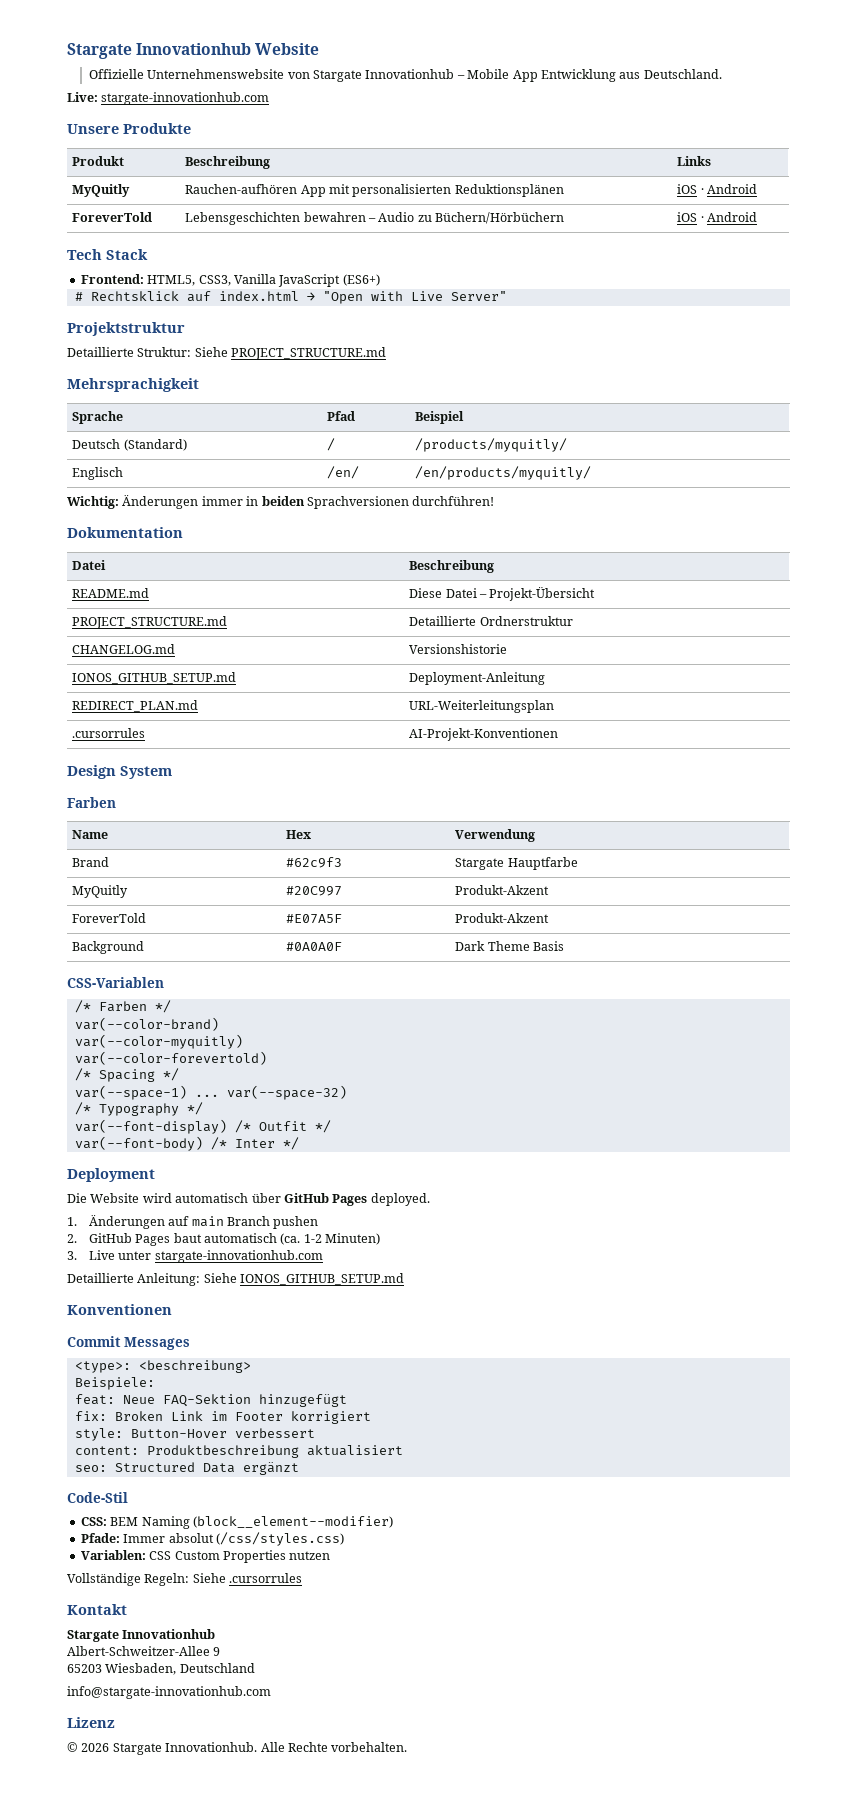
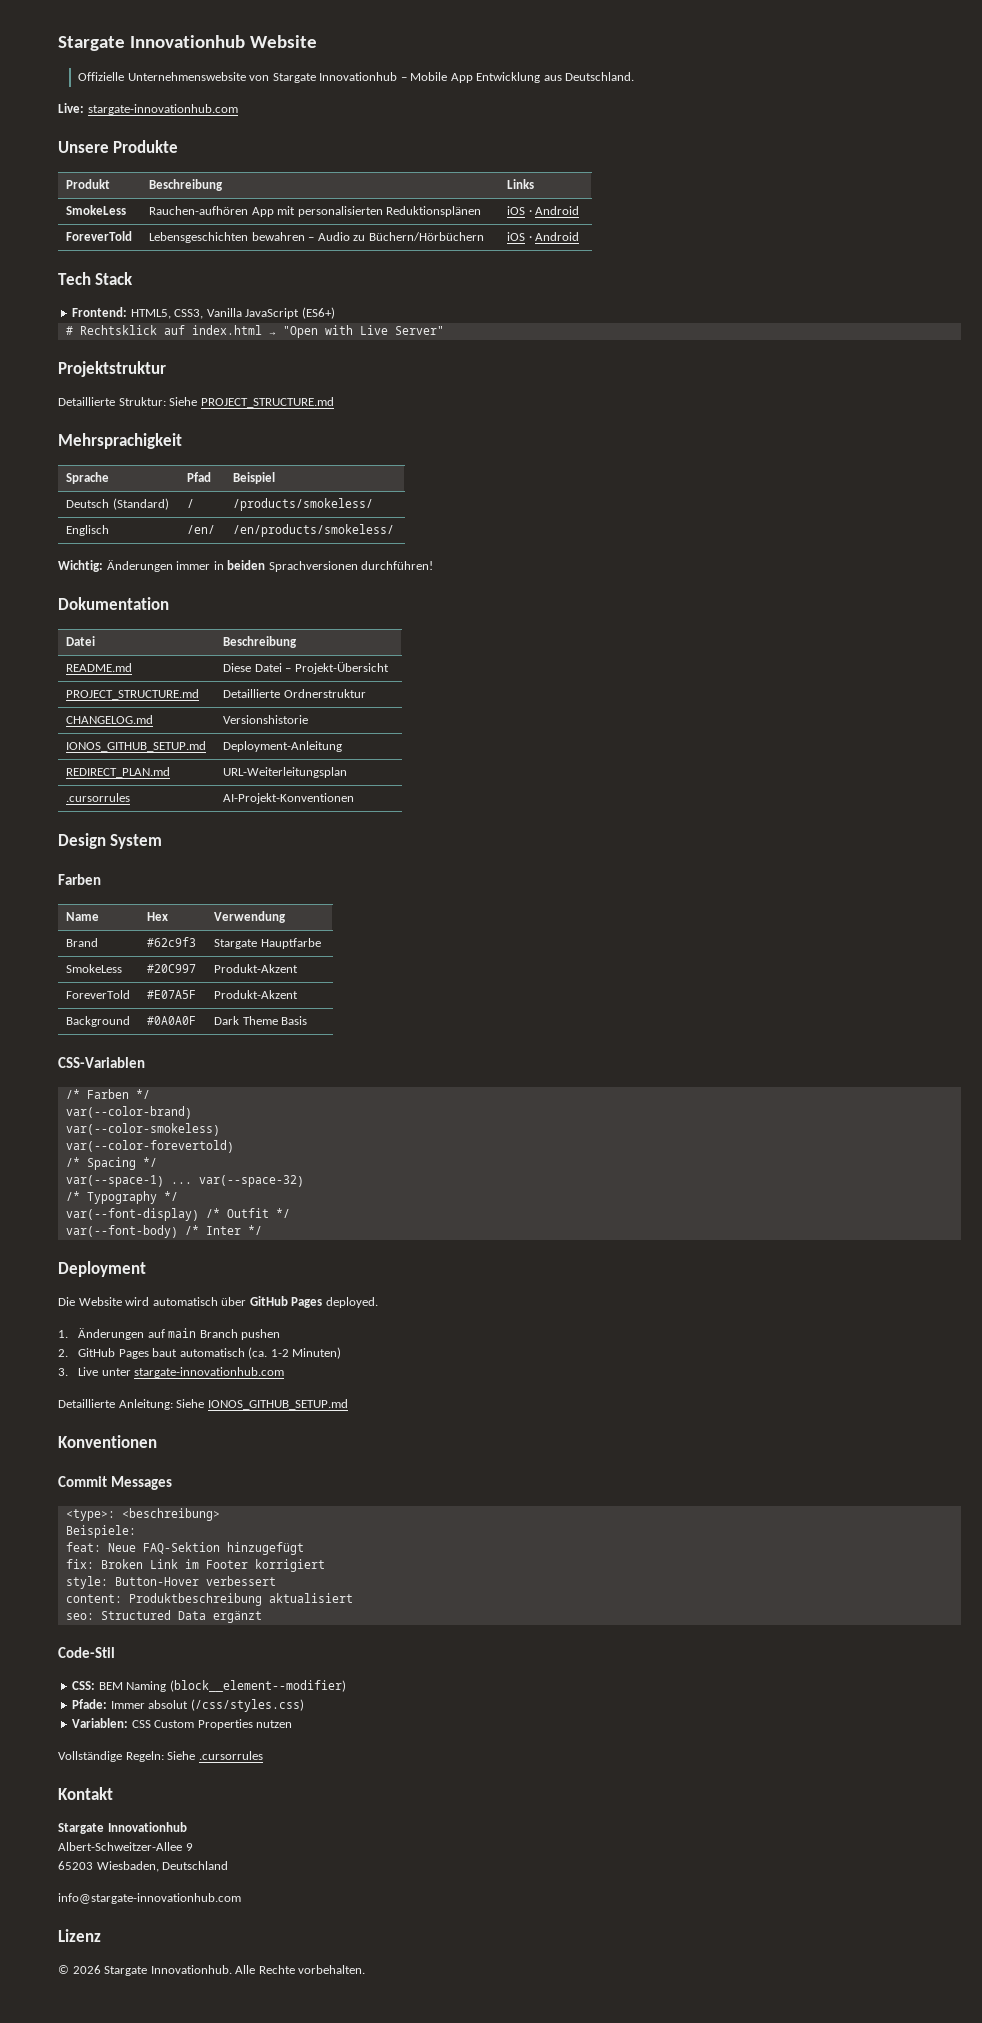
- MyQuitly | Rauchen-aufhören App mit personalisierten Reduktionsplänen | iOS · Android
+ SmokeLess | Rauchen-aufhören App mit personalisierten Reduktionsplänen | iOS · Android
- Deutsch (Standard) | / | /products/myquitly/
+ Deutsch (Standard) | / | /products/smokeless/
- Englisch | /en/ | /en/products/myquitly/
+ Englisch | /en/ | /en/products/smokeless/
- MyQuitly | #20C997 | Produkt-Akzent
+ SmokeLess | #20C997 | Produkt-Akzent
- var(--color-myquitly)
+ var(--color-smokeless)

